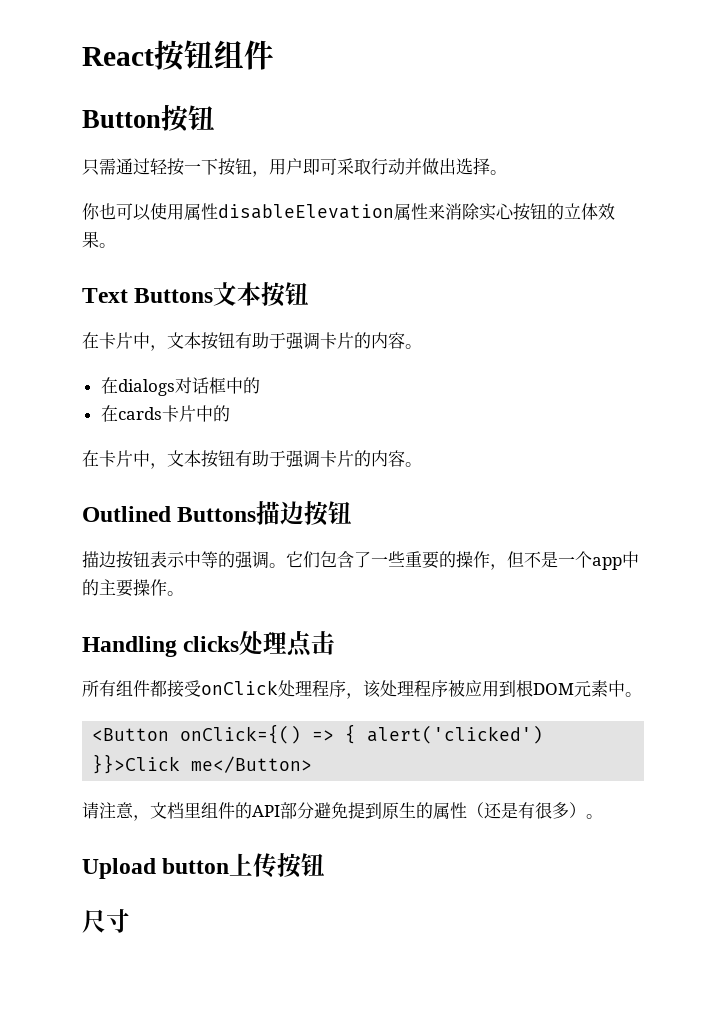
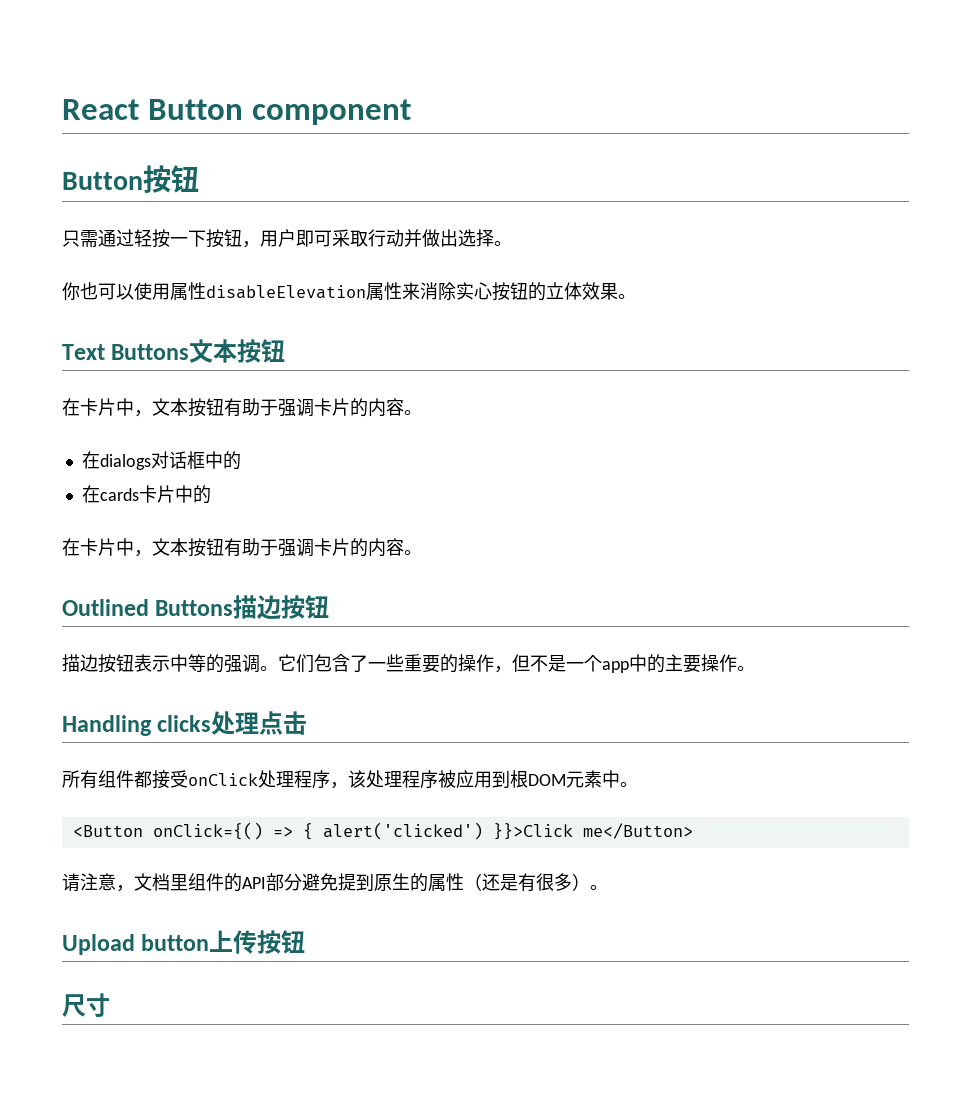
- React按钮组件
+ React Button component

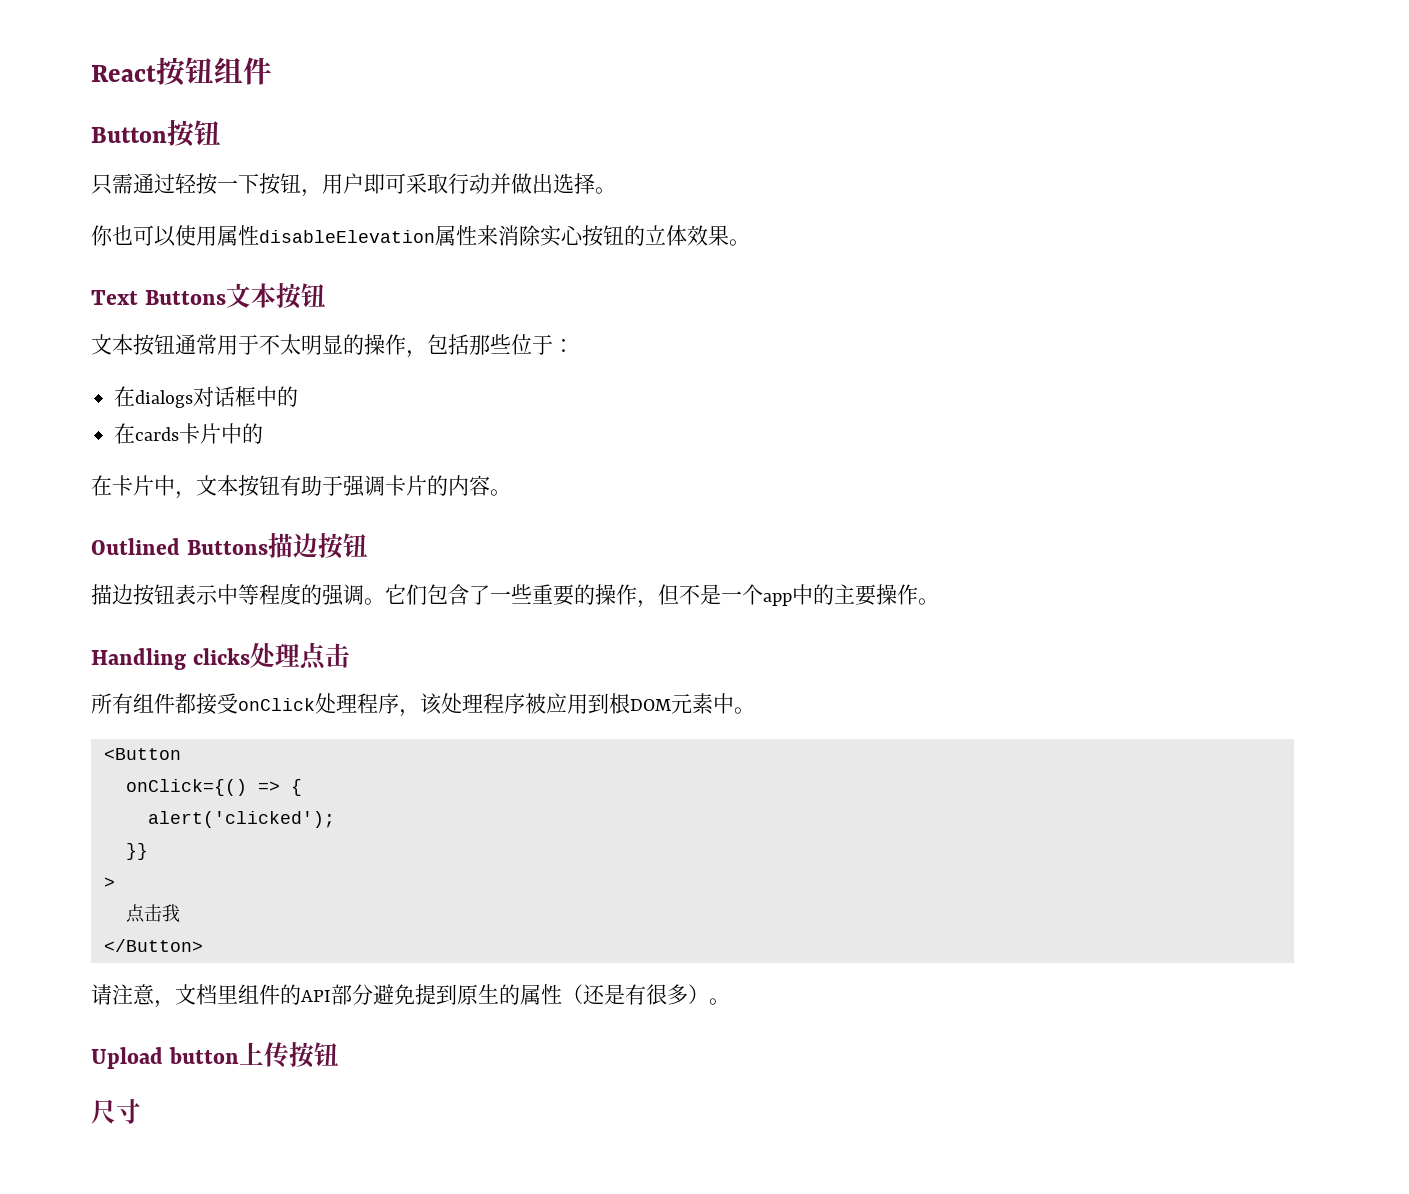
- React Button component
+ React按钮组件
  Text Buttons文本按钮
- 在卡片中，文本按钮有助于强调卡片的内容。
+ 文本按钮通常用于不太明显的操作，包括那些位于：
- 描边按钮表示中等的强调。
+ 描边按钮表示中等程度的强调。
- <Button onClick={() => { alert('clicked') }}>Click me</Button>
+ <Button
+ onClick={() => {
+ alert('clicked');
+ }}
+ >
+ 点击我
+ </Button>

